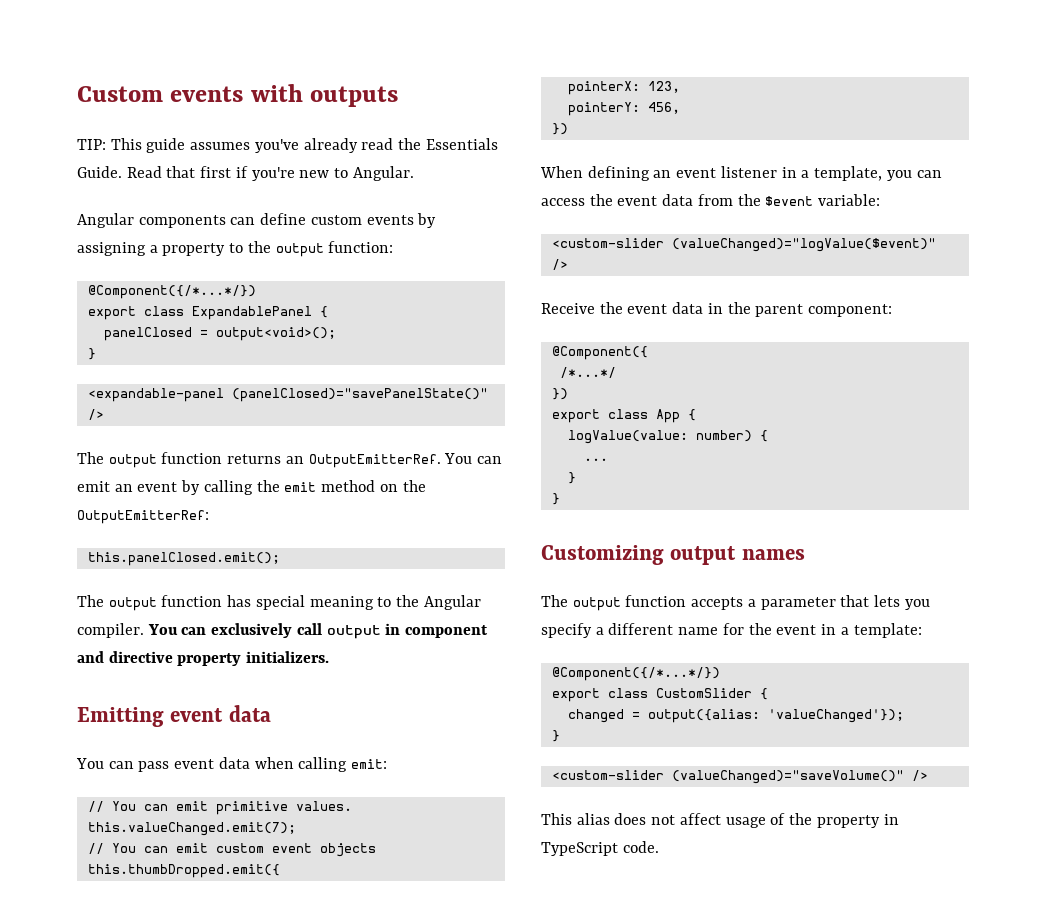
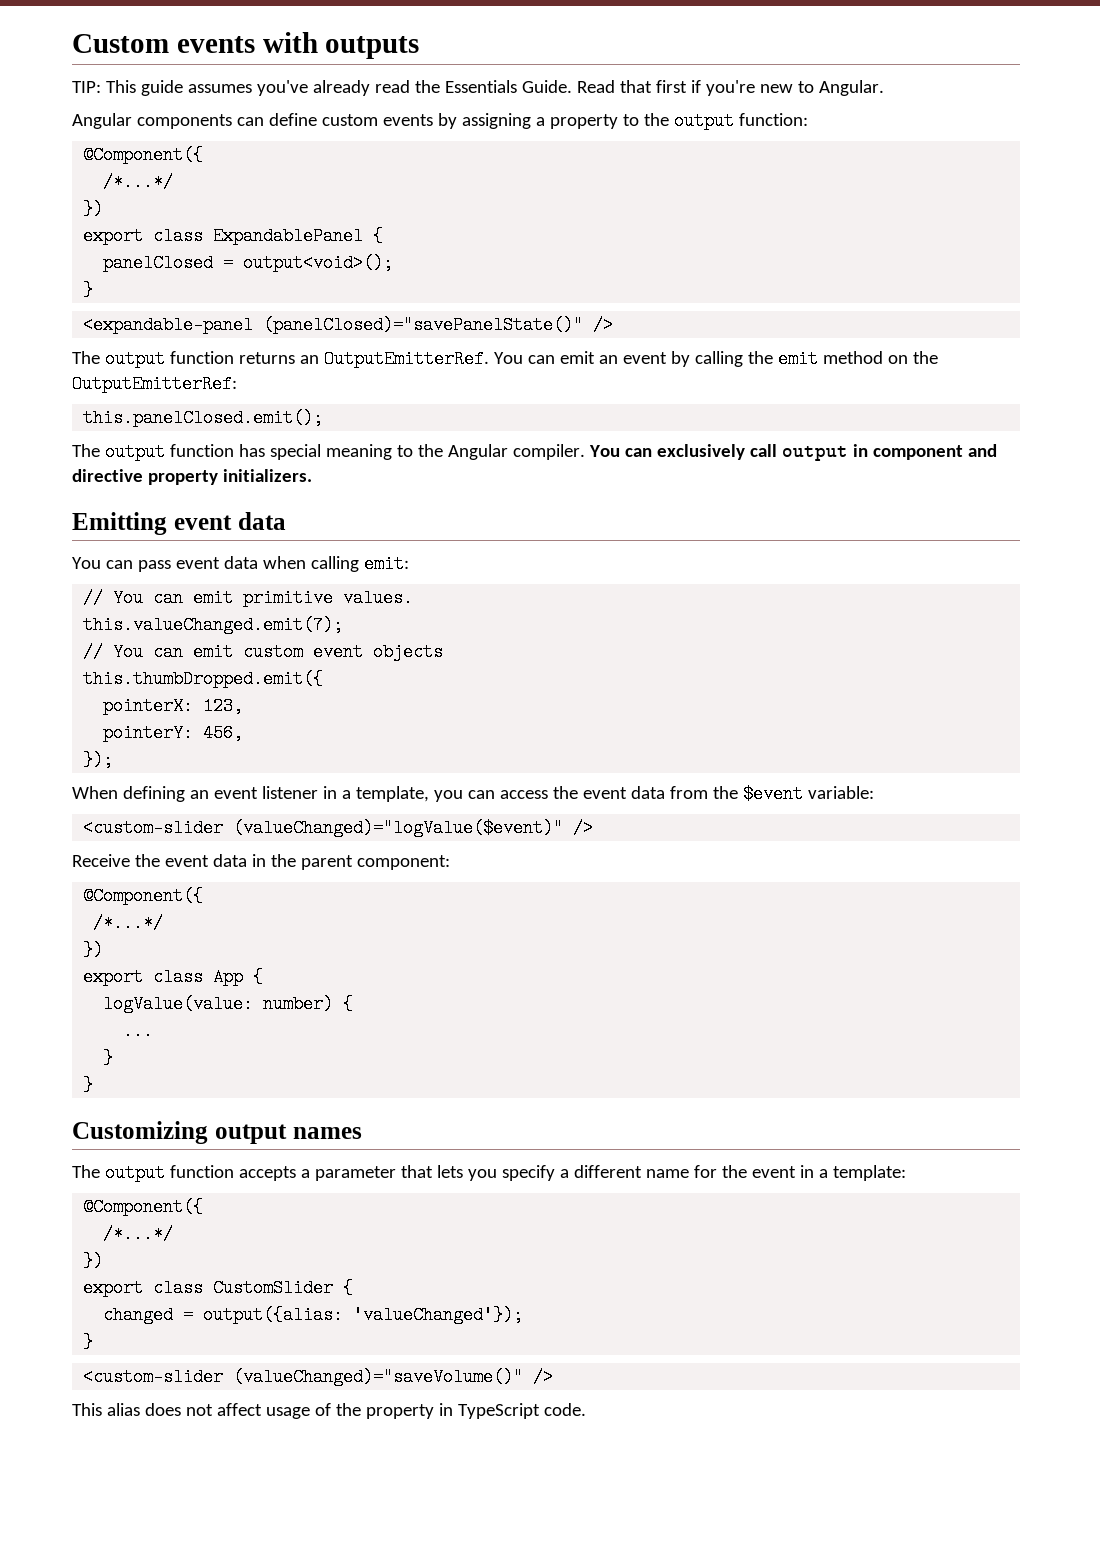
  Angular components can define custom events by assigning a property to the output function:
- @Component({/*...*/})
+ @Component({
+ /*...*/
+ })
  pointerY: 456,
- })
+ });
  The output function accepts a parameter that lets you specify a different name for the event in a template:
- @Component({/*...*/})
+ @Component({
+ /*...*/
+ })

